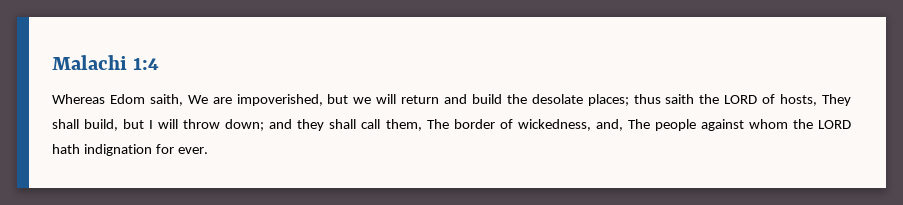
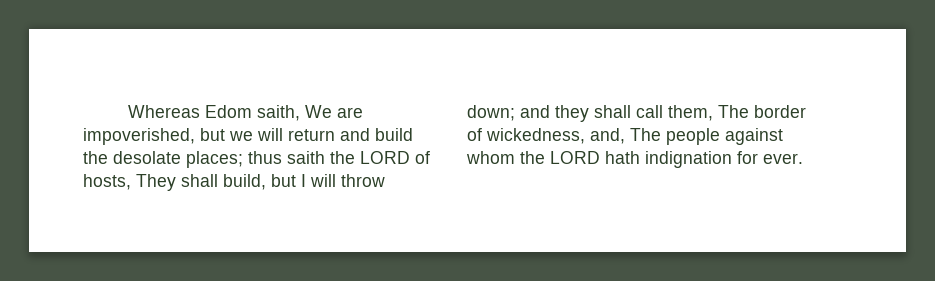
- Malachi 1:4

